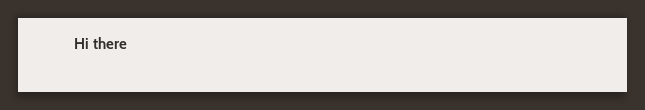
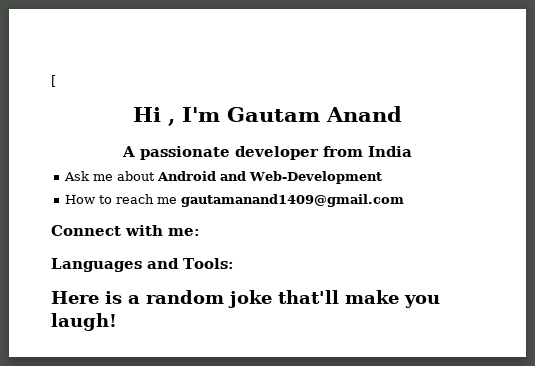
- Hi there
+ [
+ Hi , I'm Gautam Anand
+ A passionate developer from India
+ Ask me about Android and Web-Development
+ How to reach me gautamanand1409@gmail.com
+ Connect with me:
+ Languages and Tools:
+ Here is a random joke that'll make you laugh!

